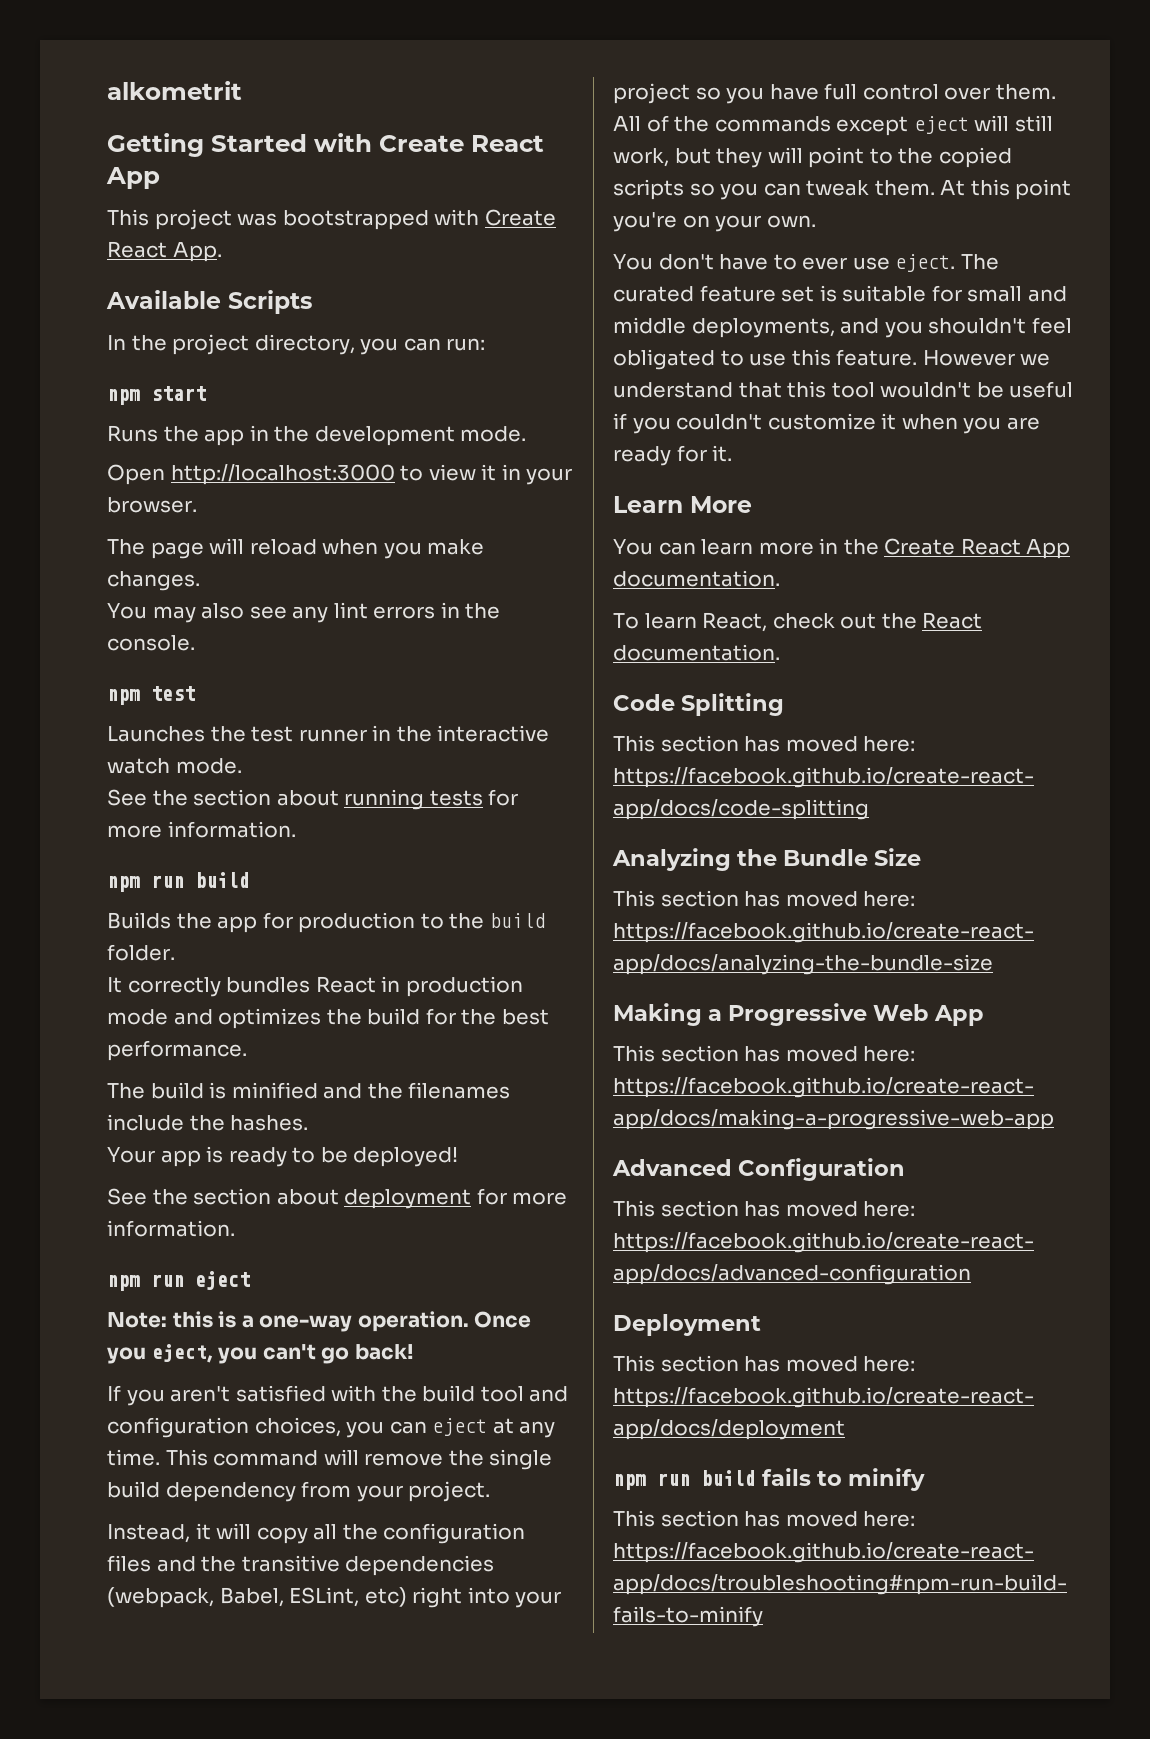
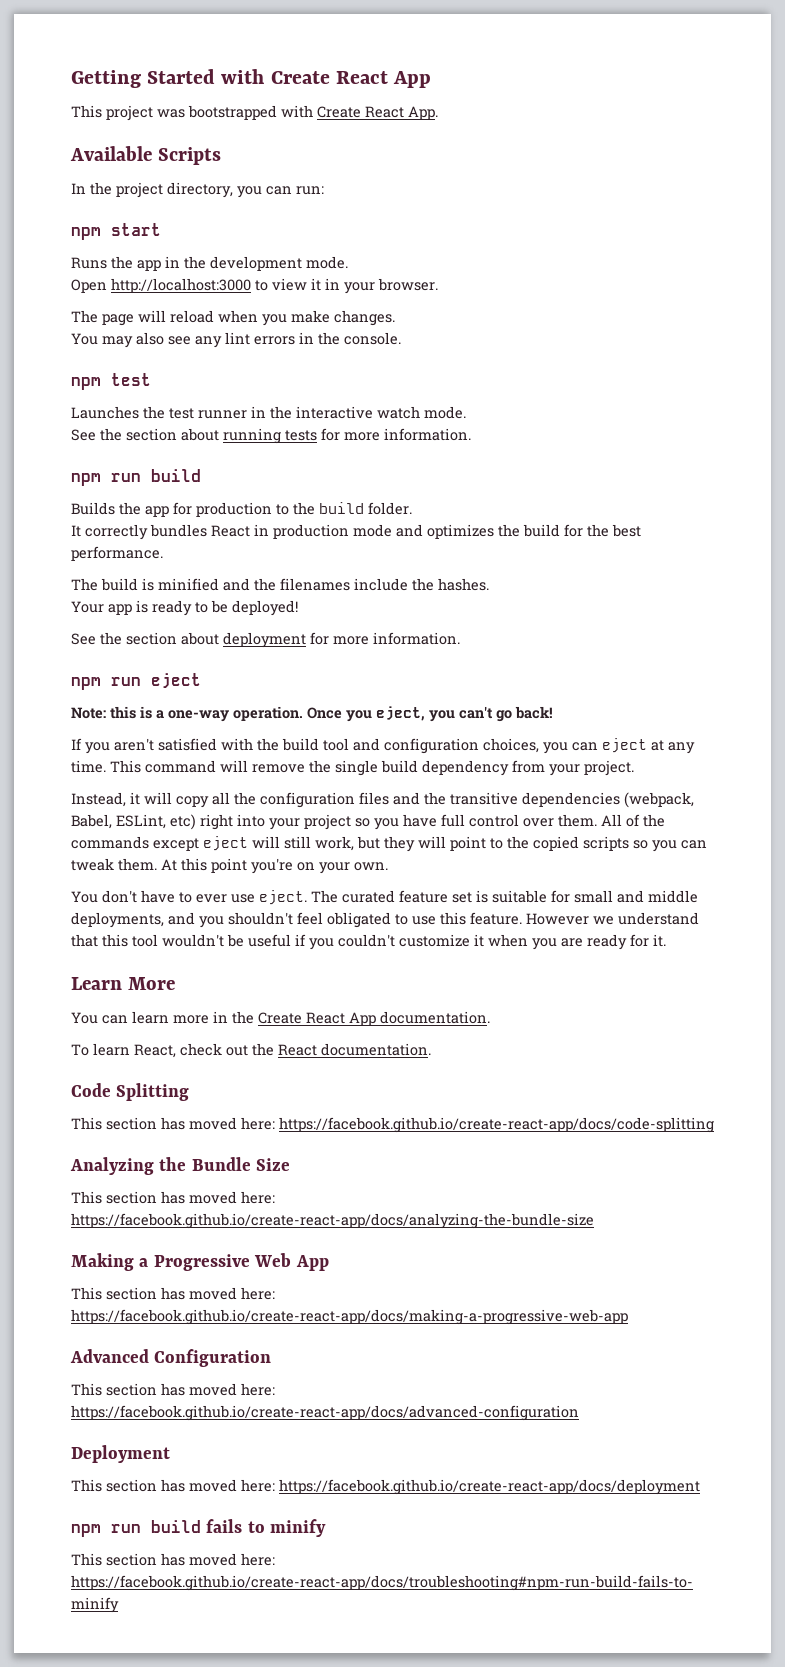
- alkometrit

